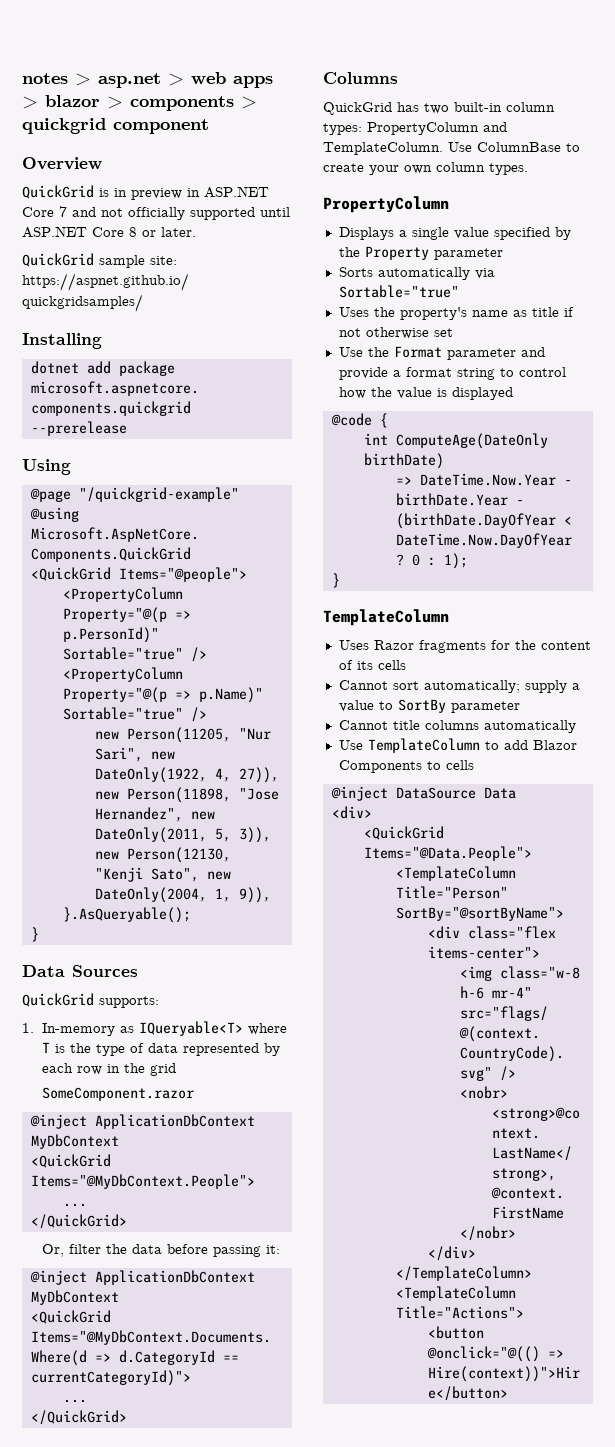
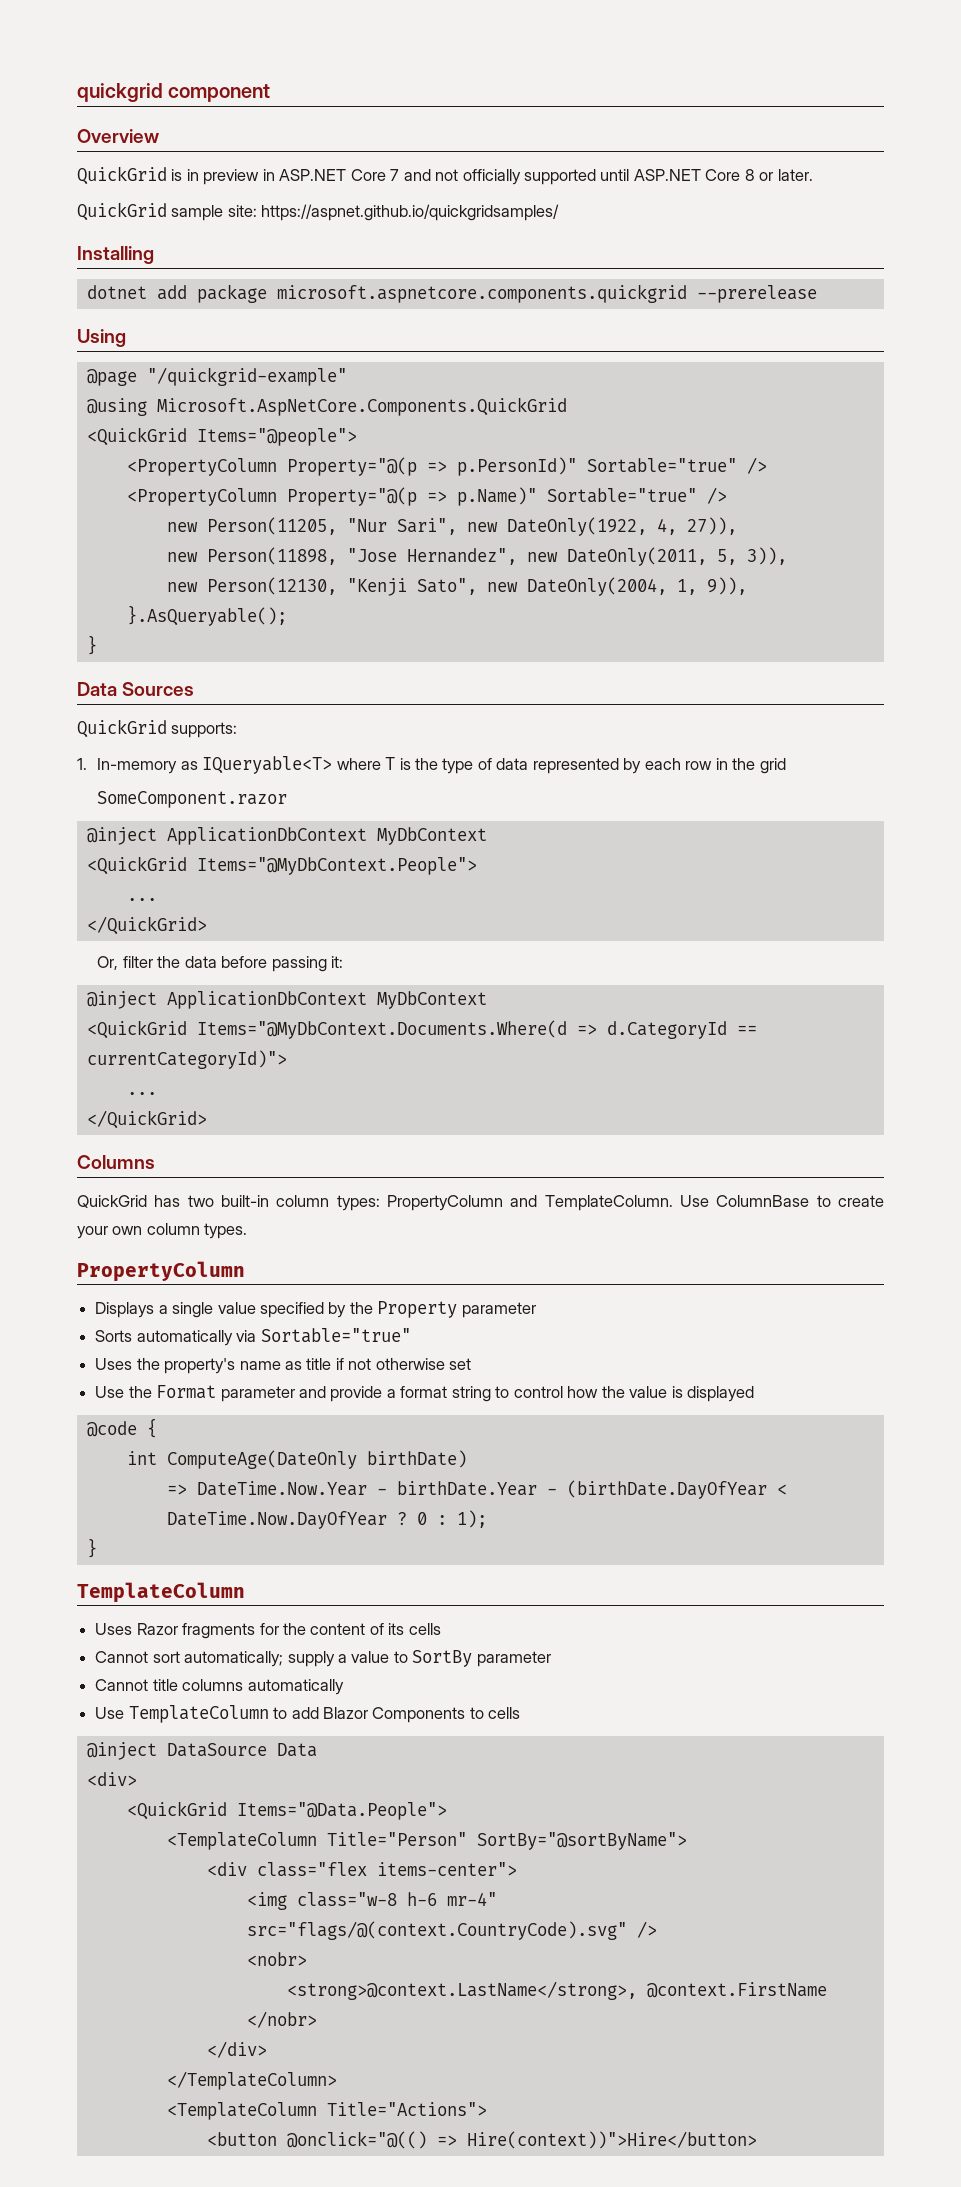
- notes > asp.net > web apps > blazor > components > quickgrid component
+ quickgrid component

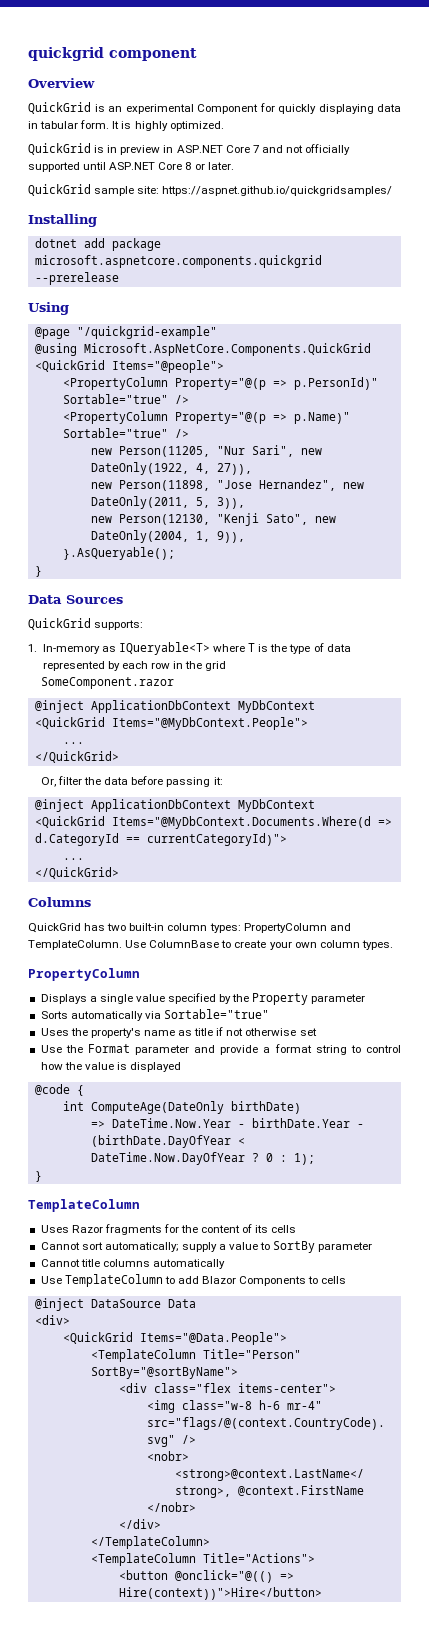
+ QuickGrid is an experimental Component for quickly displaying data in tabular form. It is highly optimized.

